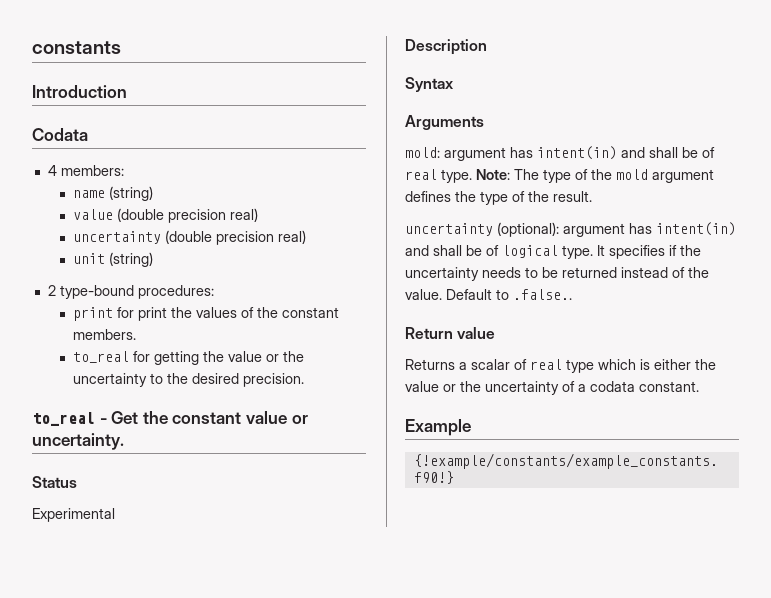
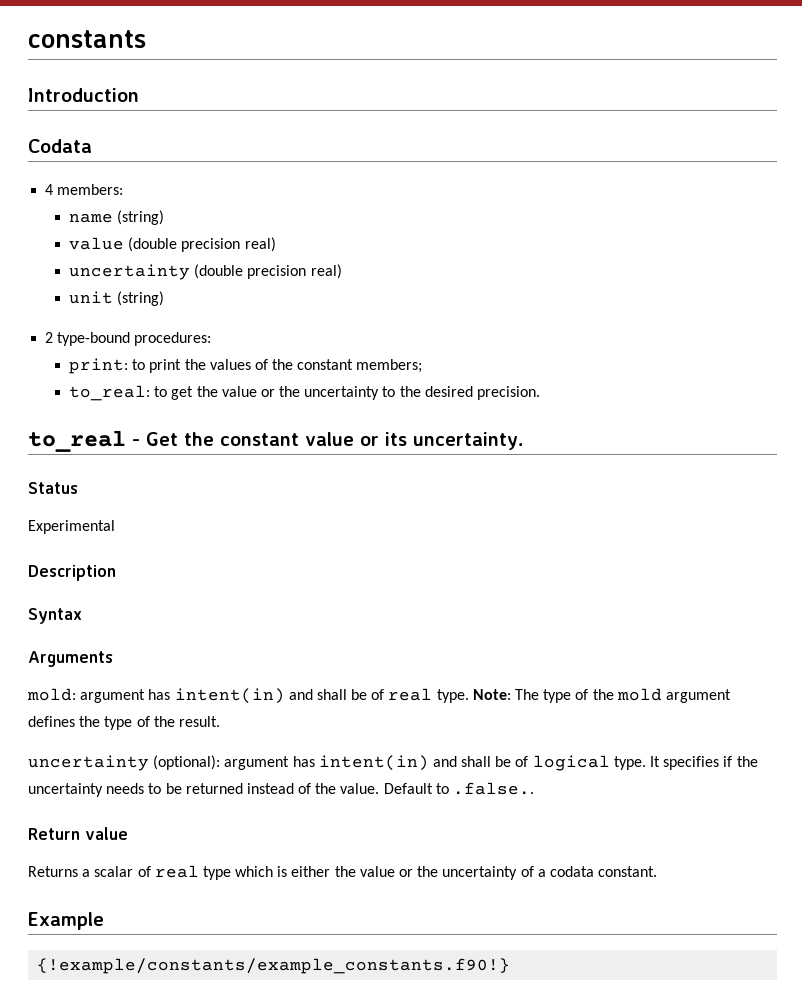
- print for print the values of the constant members.
- to_real for getting the value or the uncertainty to the desired precision.
+ print: to print the values of the constant members;
+ to_real: to get the value or the uncertainty to the desired precision.
- to_real - Get the constant value or uncertainty.
+ to_real - Get the constant value or its uncertainty.

